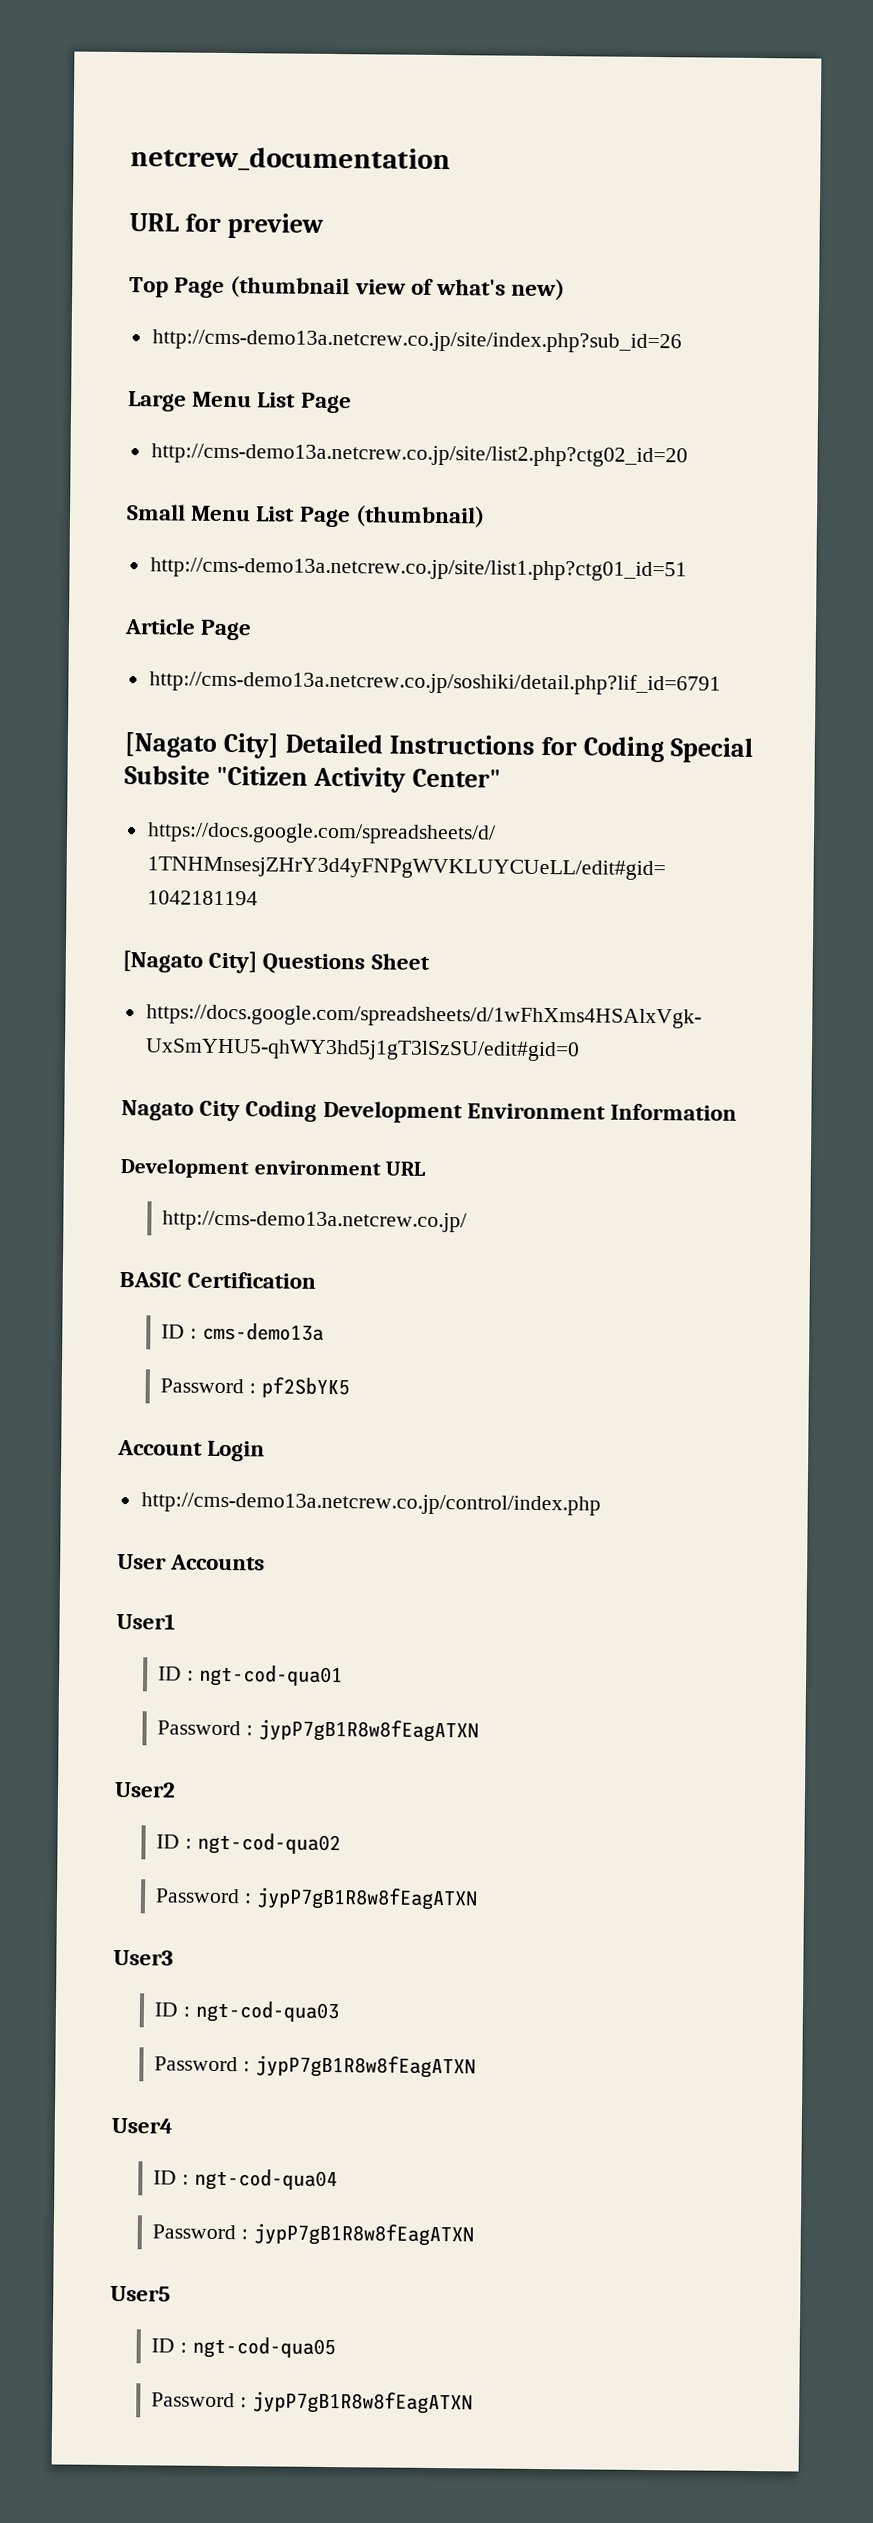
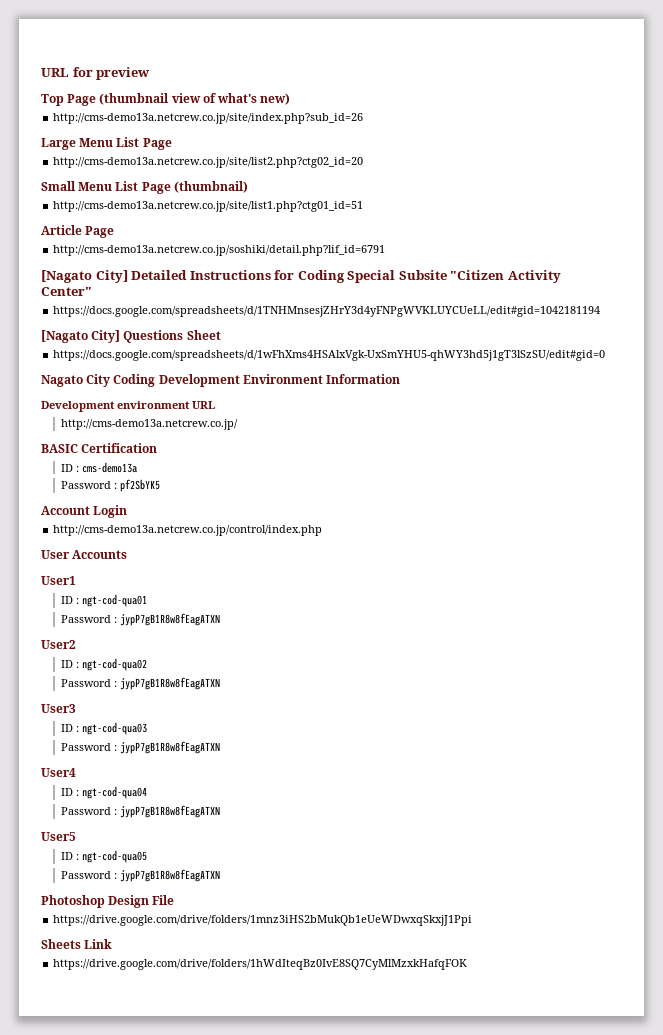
- netcrew_documentation
+ Photoshop Design File
+ https://drive.google.com/drive/folders/1mnz3iHS2bMukQb1eUeWDwxqSkxjJ1Ppi
+ Sheets Link
+ https://drive.google.com/drive/folders/1hWdIteqBz0IvE8SQ7CyMlMzxkHafqFOK

